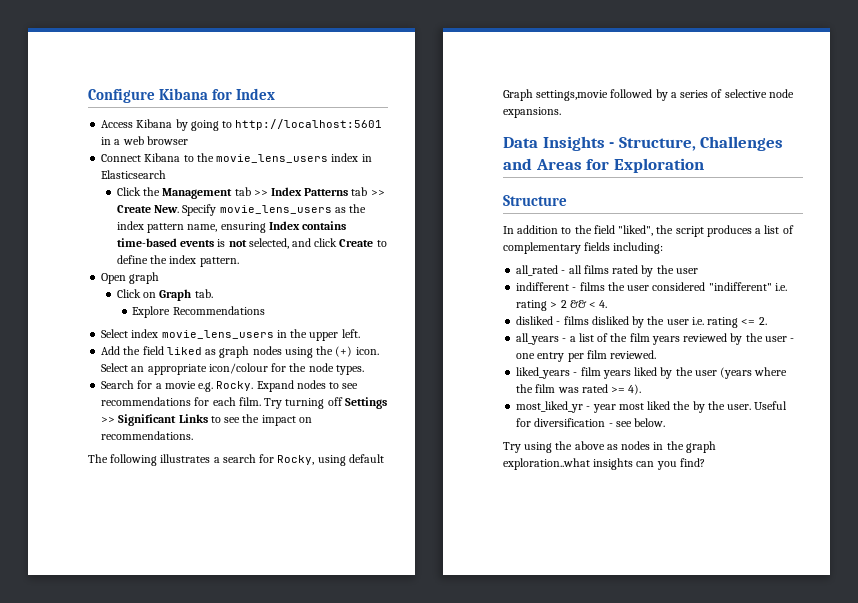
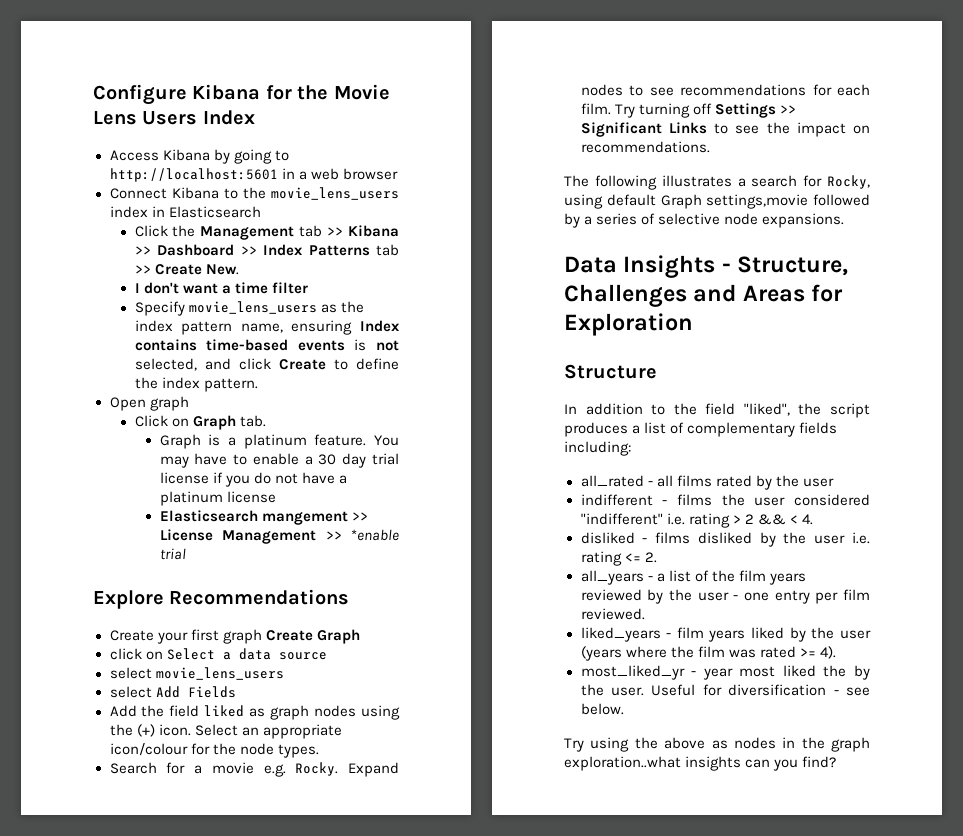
- Configure Kibana for Index
+ Configure Kibana for the Movie Lens Users Index
- Click the Management tab >> Index Patterns tab >> Create New. Specify movie_lens_users as the index pattern name, ensuring Index contains time-based events is not selected, and click Create to define the index pattern.
+ Click the Management tab >> Kibana >> Dashboard >> Index Patterns tab >> Create New.
+ I don't want a time filter
+ Specify movie_lens_users as the index pattern name, ensuring Index contains time-based events is not selected, and click Create to define the index pattern.
+ Graph is a platinum feature. You may have to enable a 30 day trial license if you do not have a platinum license
+ Elasticsearch mangement >> License Management >> *enable trial
  Explore Recommendations
- Select index movie_lens_users in the upper left.
+ Create your first graph Create Graph
+ click on Select a data source
+ select movie_lens_users
+ select Add Fields

